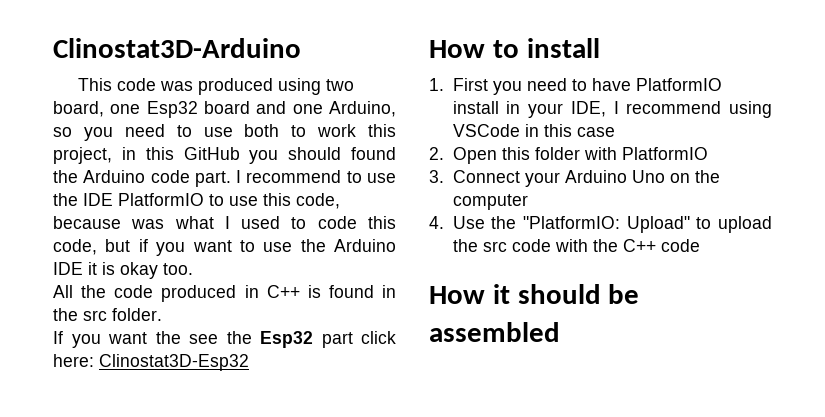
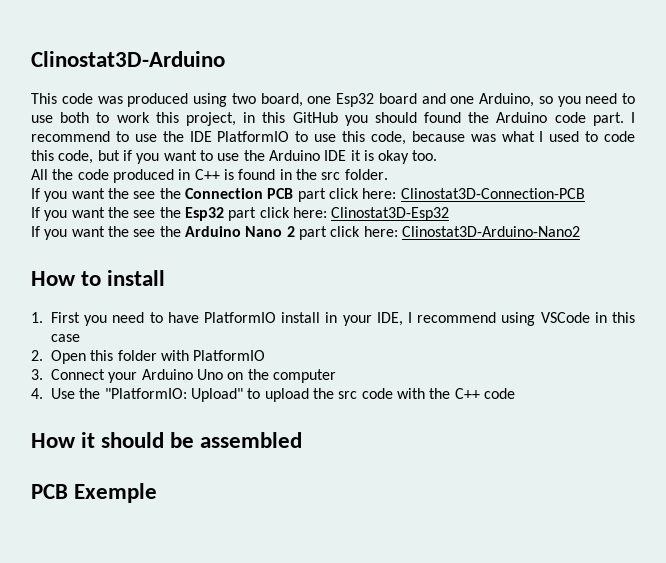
+ If you want the see the Connection PCB part click here: Clinostat3D-Connection-PCB
+ If you want the see the Arduino Nano 2 part click here: Clinostat3D-Arduino-Nano2
+ PCB Exemple

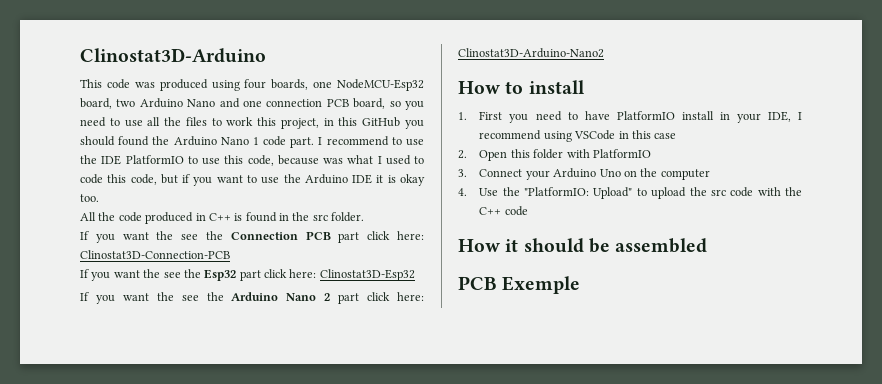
- This code was produced using two board, one Esp32 board and one Arduino, so you need to use both to work this project, in this GitHub you should found the Arduino code part.
+ This code was produced using four boards, one NodeMCU-Esp32 board, two Arduino Nano and one connection PCB board, so you need to use all the files to work this project, in this GitHub you should found the Arduino Nano 1 code part.

